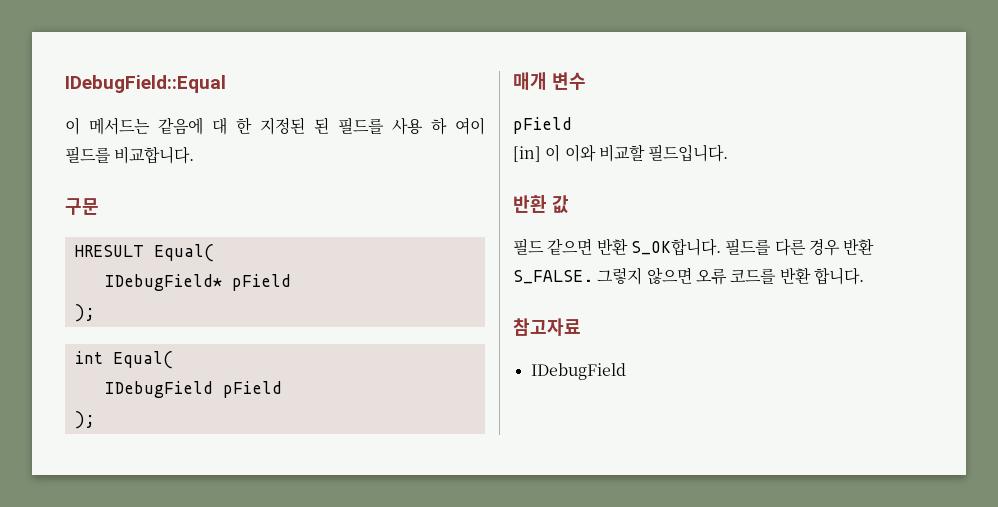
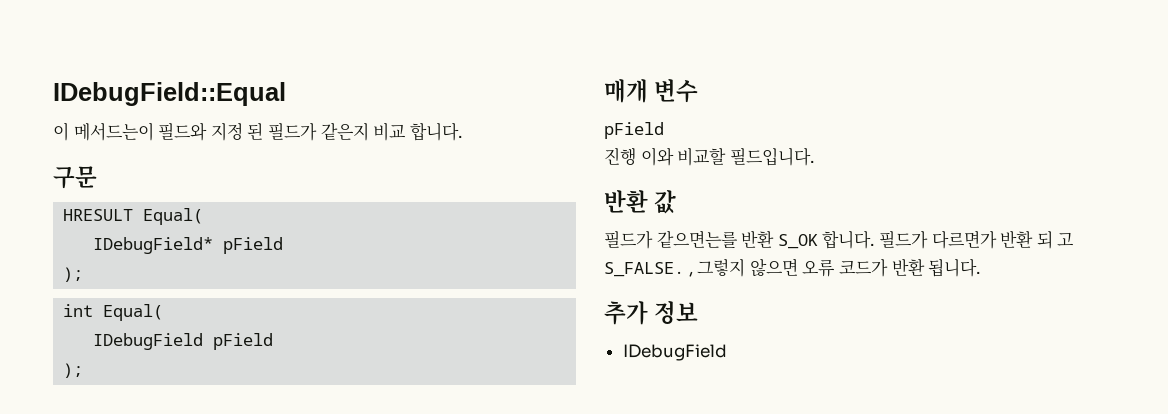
- 이 메서드는 같음에 대 한 지정된 된 필드를 사용 하 여이 필드를 비교합니다.
+ 이 메서드는이 필드와 지정 된 필드가 같은지 비교 합니다.
- [in] 이 이와 비교할 필드입니다.
+ 진행 이와 비교할 필드입니다.
- 필드 같으면 반환 S_OK합니다. 필드를 다른 경우 반환 S_FALSE. 그렇지 않으면 오류 코드를 반환 합니다.
- 참고자료
+ 필드가 같으면는를 반환 S_OK 합니다. 필드가 다르면가 반환 되 고 S_FALSE. , 그렇지 않으면 오류 코드가 반환 됩니다.
+ 추가 정보

